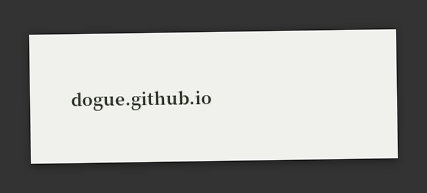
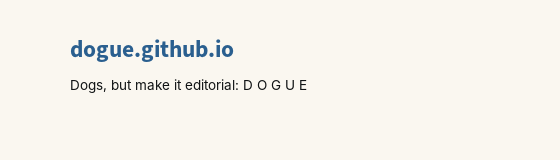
+ Dogs, but make it editorial: D O G U E

